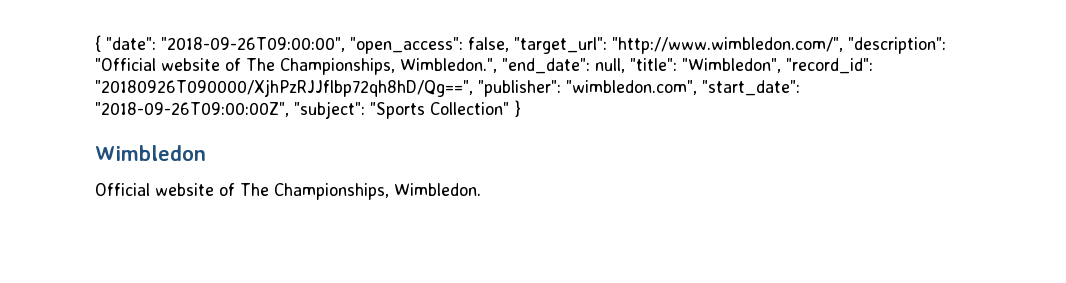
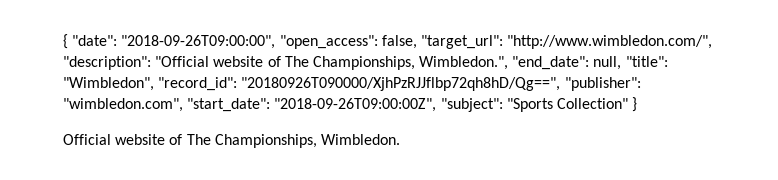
- Wimbledon

